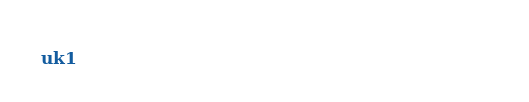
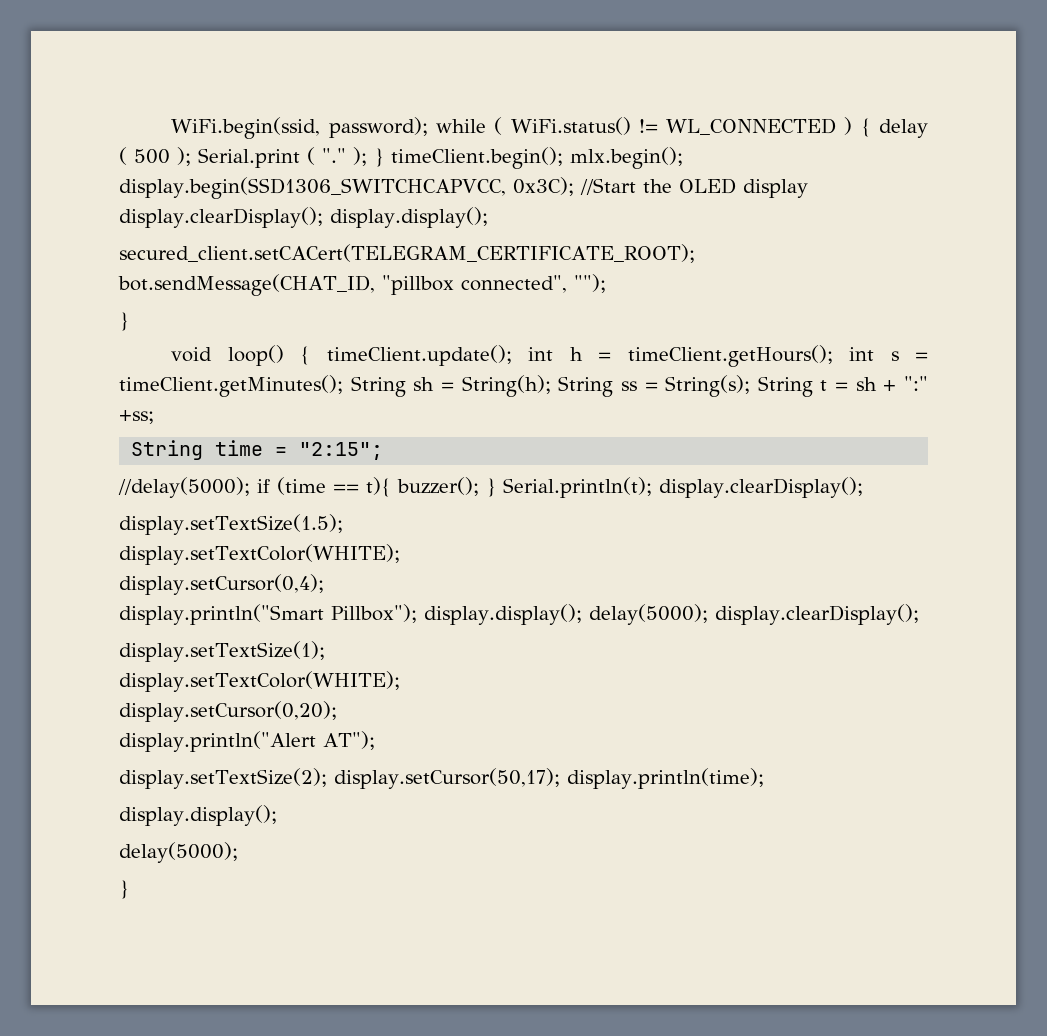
- uk1
+ WiFi.begin(ssid, password); while ( WiFi.status() != WL_CONNECTED ) { delay ( 500 ); Serial.print ( "." ); } timeClient.begin(); mlx.begin(); display.begin(SSD1306_SWITCHCAPVCC, 0x3C); //Start the OLED display display.clearDisplay(); display.display();
+ secured_client.setCACert(TELEGRAM_CERTIFICATE_ROOT); bot.sendMessage(CHAT_ID, "pillbox connected", "");
+ }
+ void loop() { timeClient.update(); int h = timeClient.getHours(); int s = timeClient.getMinutes(); String sh = String(h); String ss = String(s); String t = sh + ":" +ss;
+ String time = "2:15";
+ //delay(5000); if (time == t){ buzzer(); } Serial.println(t); display.clearDisplay();
+ display.setTextSize(1.5);
+ display.setTextColor(WHITE);
+ display.setCursor(0,4);
+ display.println("Smart Pillbox"); display.display(); delay(5000); display.clearDisplay();
+ display.setTextSize(1);
+ display.setTextColor(WHITE);
+ display.setCursor(0,20);
+ display.println("Alert AT");
+ display.setTextSize(2); display.setCursor(50,17); display.println(time);
+ display.display();
+ delay(5000);
+ }

